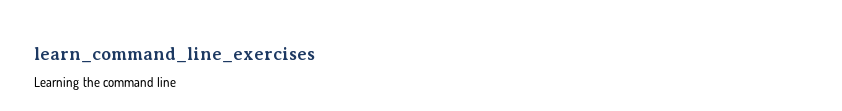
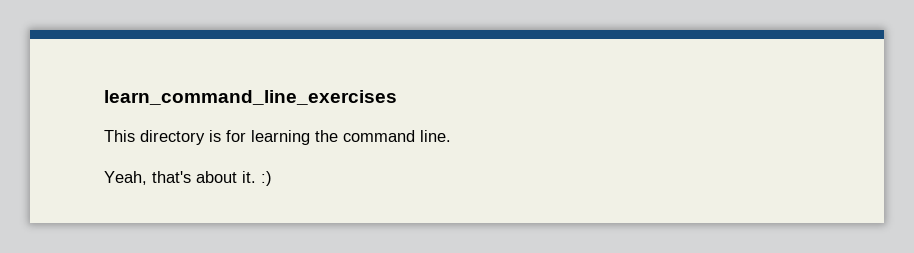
- Learning the command line
+ This directory is for learning the command line.
+ Yeah, that's about it. :)

